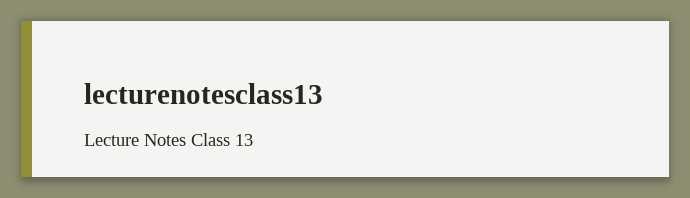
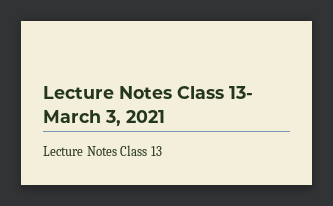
- lecturenotesclass13
+ Lecture Notes Class 13- March 3, 2021

